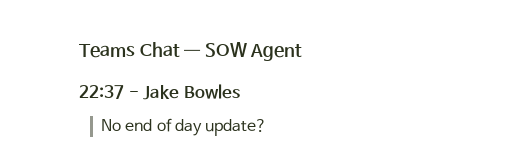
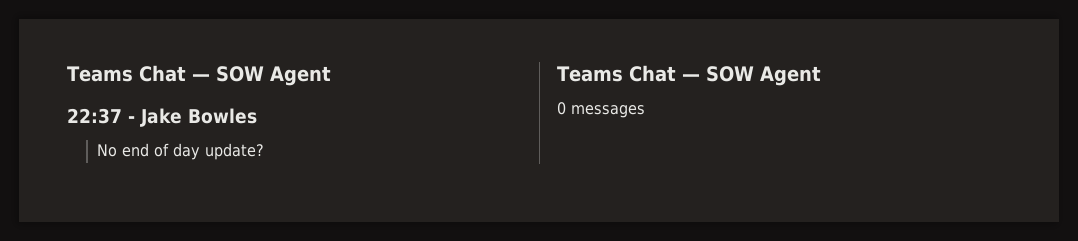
  No end of day update?
+ Teams Chat — SOW Agent
+ 0 messages

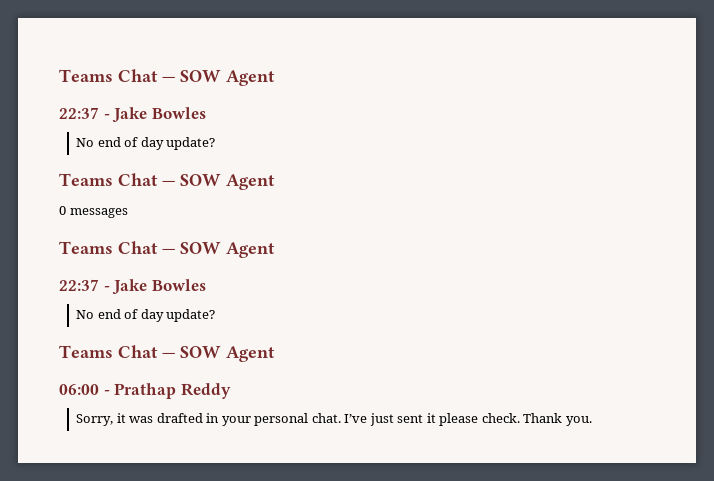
  0 messages
+ Teams Chat — SOW Agent
+ 22:37 - Jake Bowles
+ No end of day update?
+ Teams Chat — SOW Agent
+ 06:00 - Prathap Reddy
+ Sorry, it was drafted in your personal chat. I’ve just sent it please check. Thank you.

